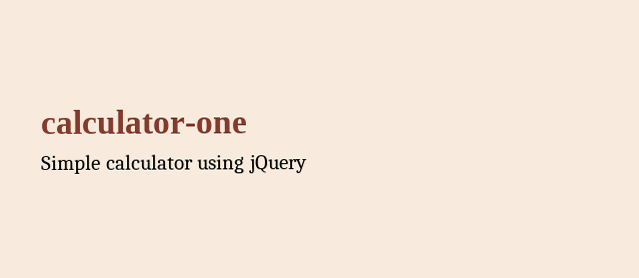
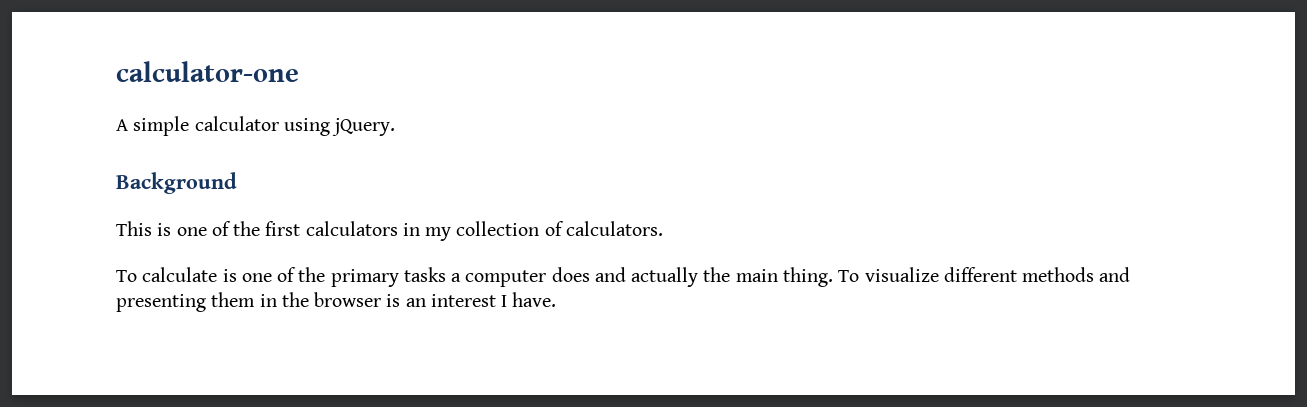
- Simple calculator using jQuery
+ A simple calculator using jQuery.
+ Background
+ This is one of the first calculators in my collection of calculators.
+ To calculate is one of the primary tasks a computer does and actually the main thing. To visualize different methods and presenting them in the browser is an interest I have.

